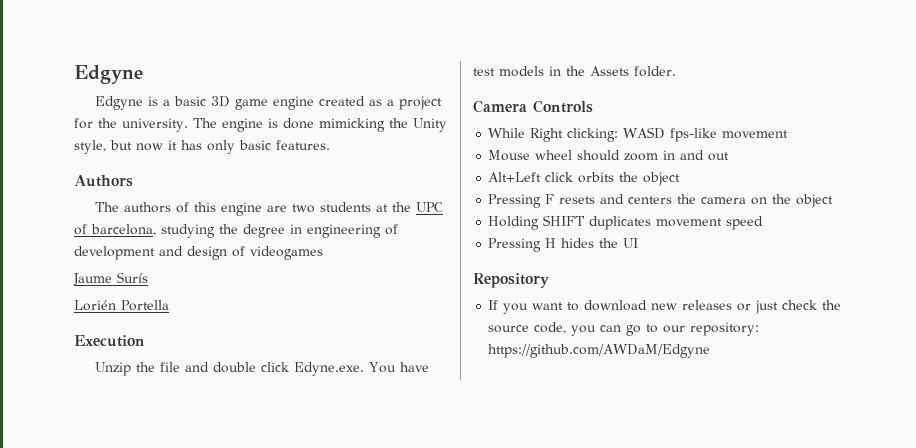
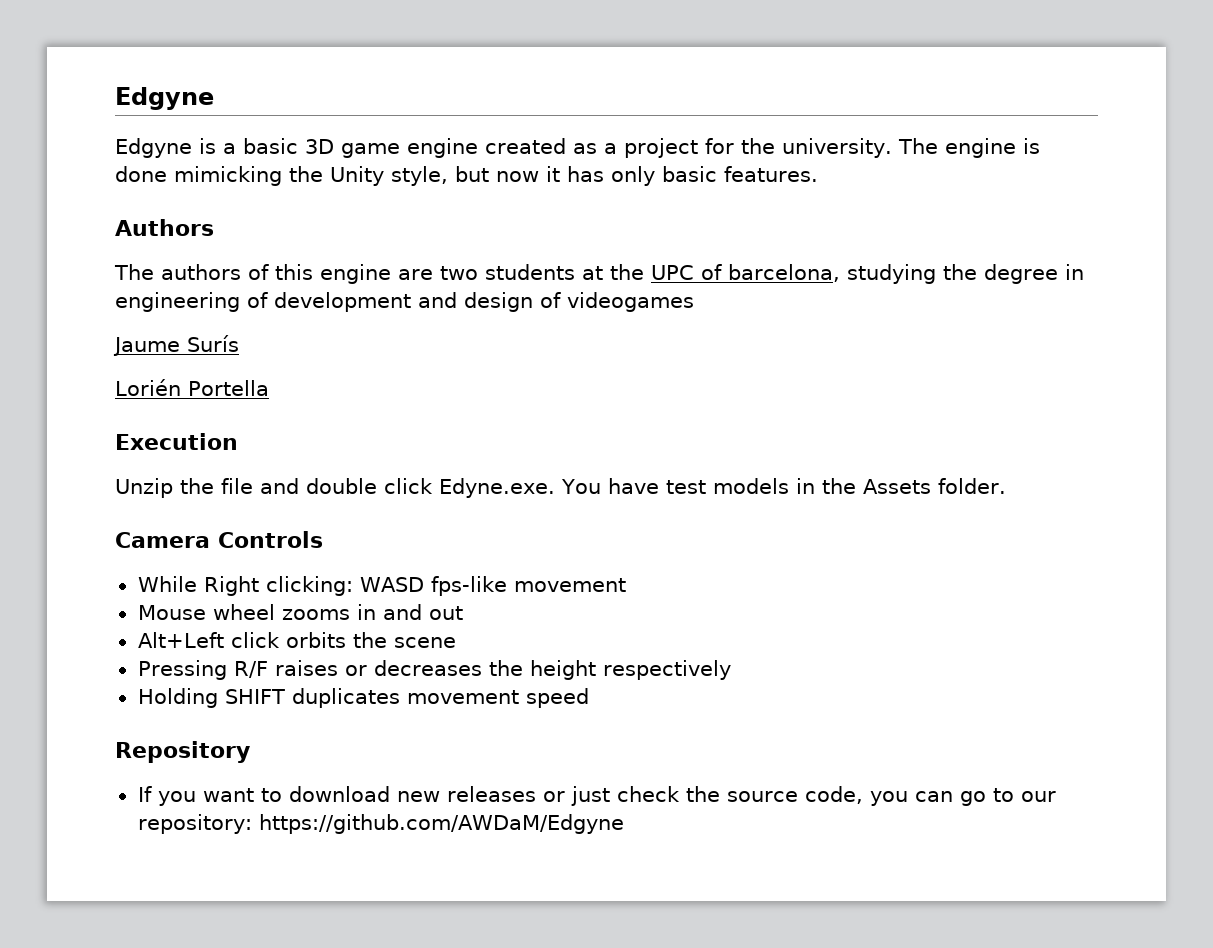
- Mouse wheel should zoom in and out
+ Mouse wheel zooms in and out
- Alt+Left click orbits the object
- Pressing F resets and centers the camera on the object
+ Alt+Left click orbits the scene
+ Pressing R/F raises or decreases the height respectively
- Pressing H hides the UI

